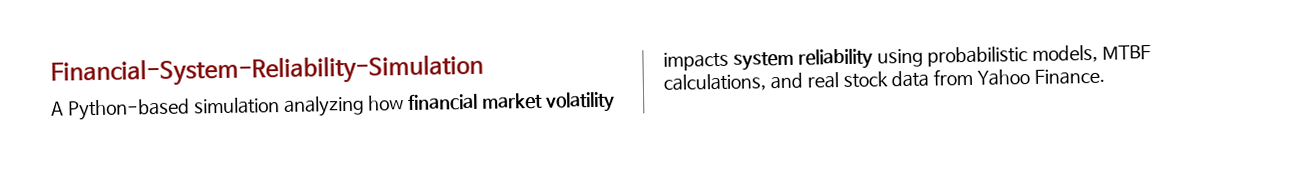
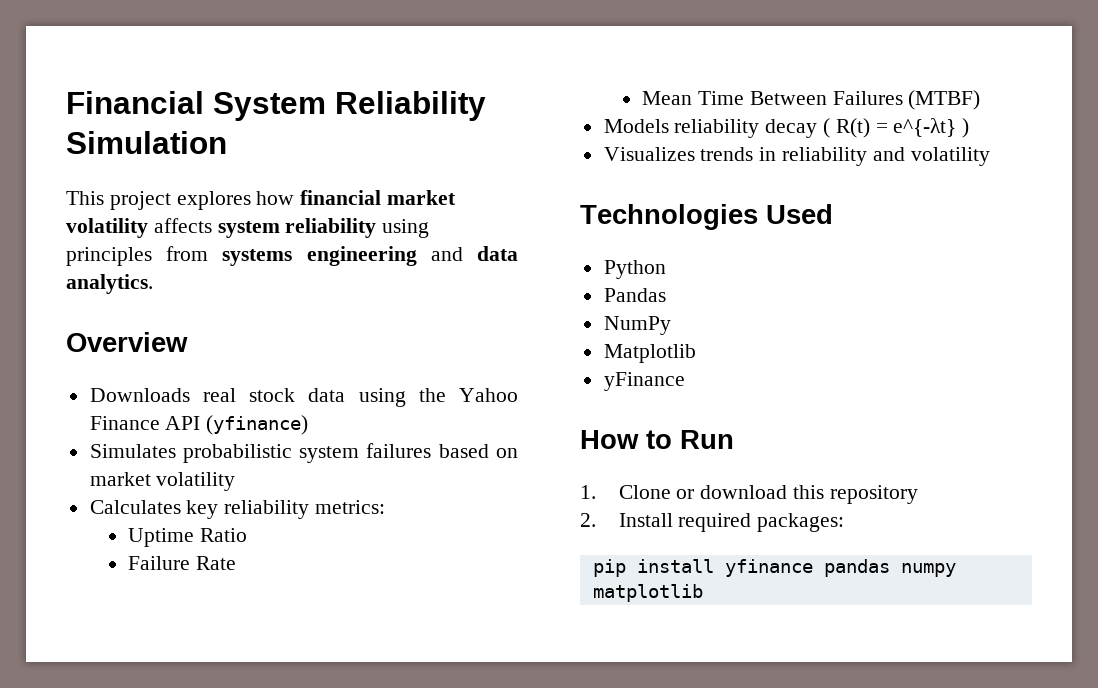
- Financial-System-Reliability-Simulation
- A Python-based simulation analyzing how financial market volatility impacts system reliability using probabilistic models, MTBF calculations, and real stock data from Yahoo Finance.
+ Financial System Reliability Simulation
+ This project explores how financial market volatility affects system reliability using principles from systems engineering and data analytics.
+ Overview
+ Downloads real stock data using the Yahoo Finance API (yfinance)
+ Simulates probabilistic system failures based on market volatility
+ Calculates key reliability metrics:
+ Uptime Ratio
+ Failure Rate
+ Mean Time Between Failures (MTBF)
+ Models reliability decay ( R(t) = e^{-λt} )
+ Visualizes trends in reliability and volatility
+ Technologies Used
+ Python
+ Pandas
+ NumPy
+ Matplotlib
+ yFinance
+ How to Run
+ 1. Clone or download this repository
+ 2. Install required packages:
+ pip install yfinance pandas numpy matplotlib

